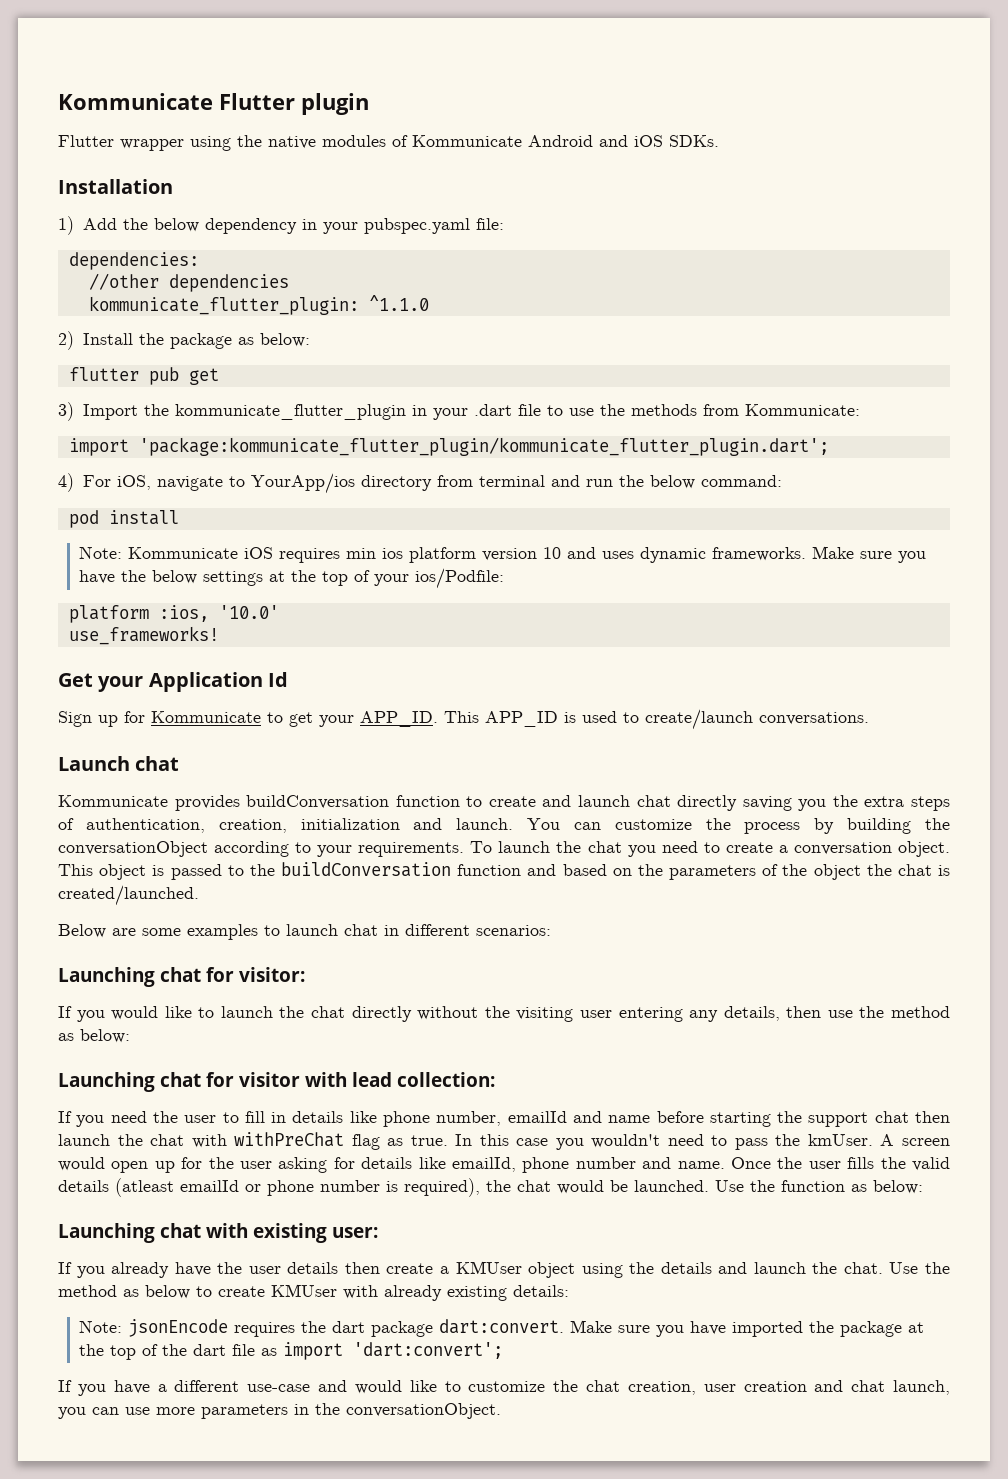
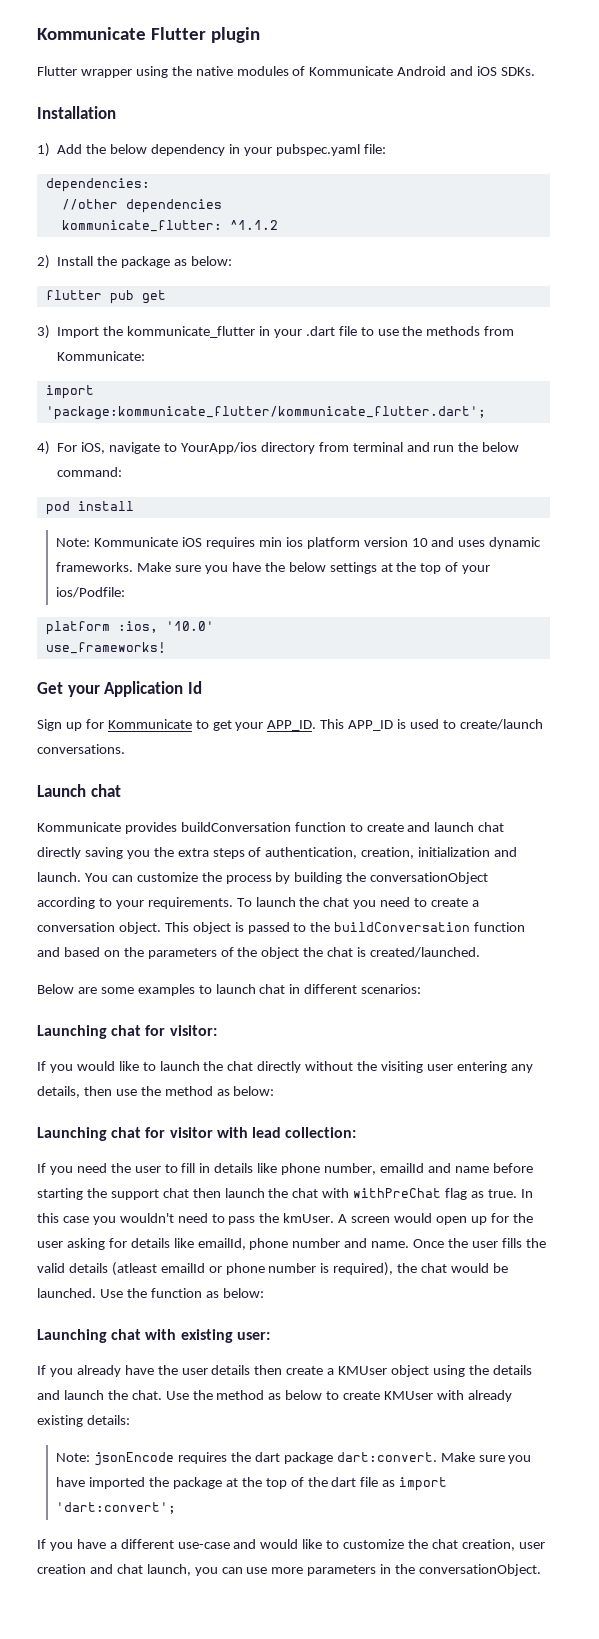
- kommunicate_flutter_plugin: ^1.1.0
+ kommunicate_flutter: ^1.1.2
- 3) Import the kommunicate_flutter_plugin in your .dart file to use the methods from Kommunicate:
+ 3) Import the kommunicate_flutter in your .dart file to use the methods from Kommunicate:
- import 'package:kommunicate_flutter_plugin/kommunicate_flutter_plugin.dart';
+ import 'package:kommunicate_flutter/kommunicate_flutter.dart';

